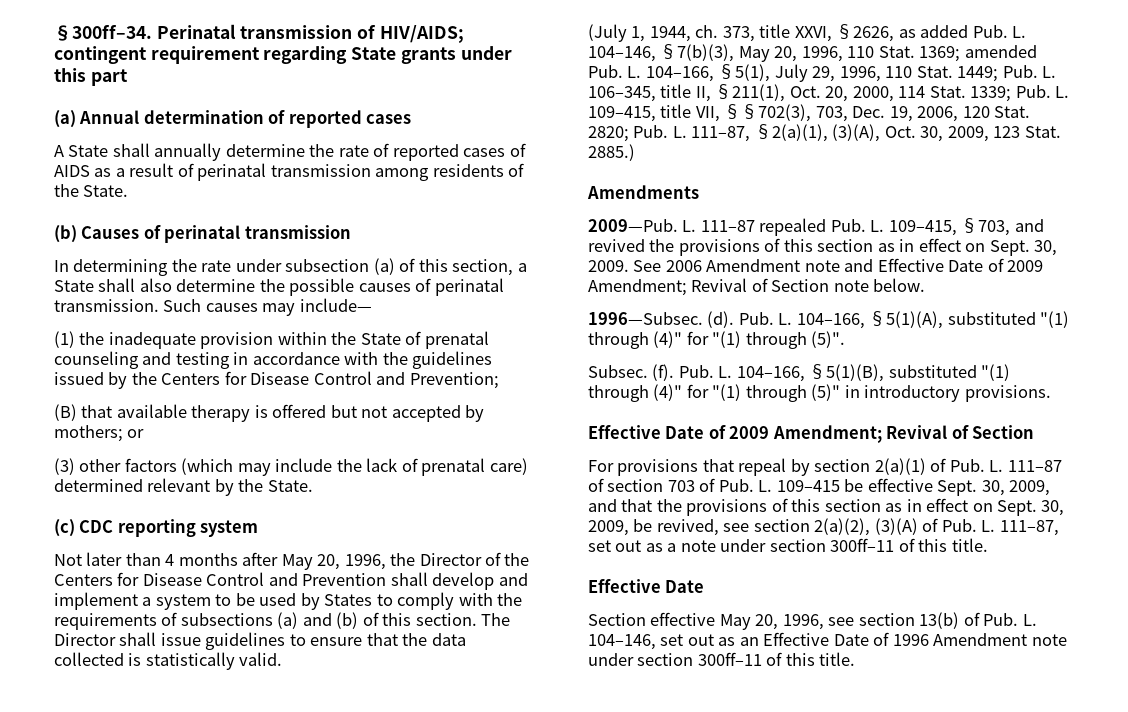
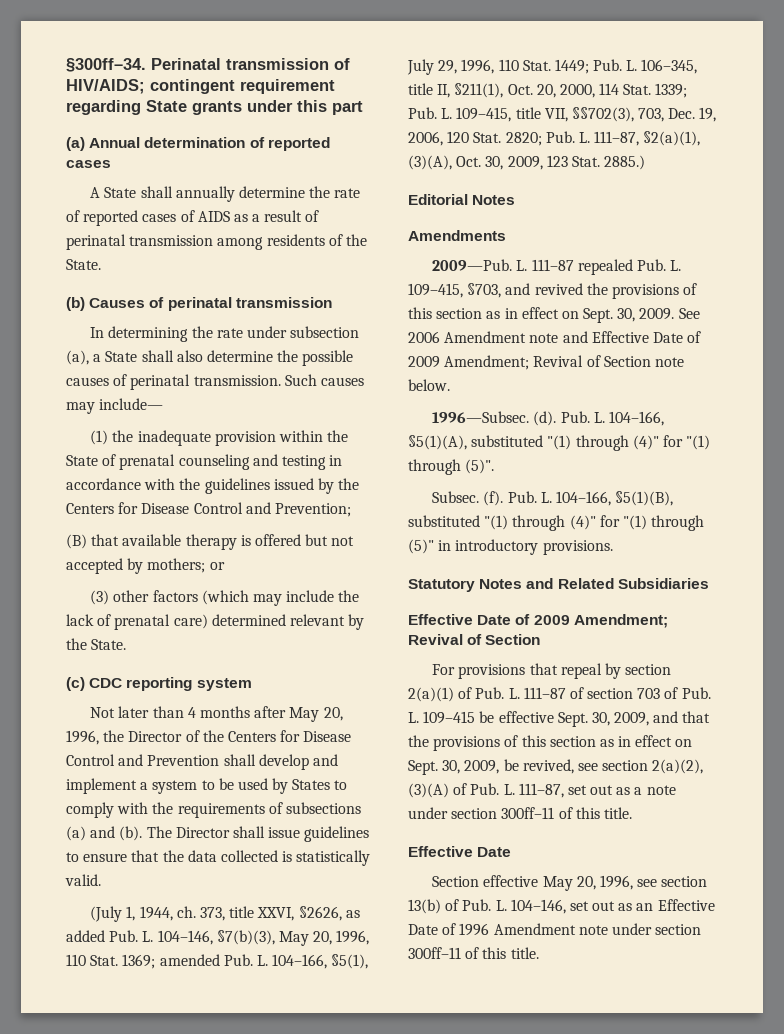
- In determining the rate under subsection (a) of this section, a State shall also determine the possible causes of perinatal transmission.
+ In determining the rate under subsection (a), a State shall also determine the possible causes of perinatal transmission.
- Not later than 4 months after May 20, 1996, the Director of the Centers for Disease Control and Prevention shall develop and implement a system to be used by States to comply with the requirements of subsections (a) and (b) of this section.
+ Not later than 4 months after May 20, 1996, the Director of the Centers for Disease Control and Prevention shall develop and implement a system to be used by States to comply with the requirements of subsections (a) and (b).
+ Editorial Notes
+ Statutory Notes and Related Subsidiaries

